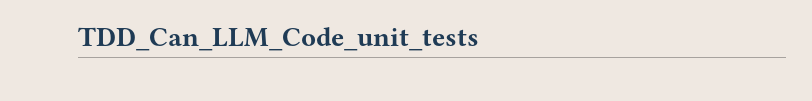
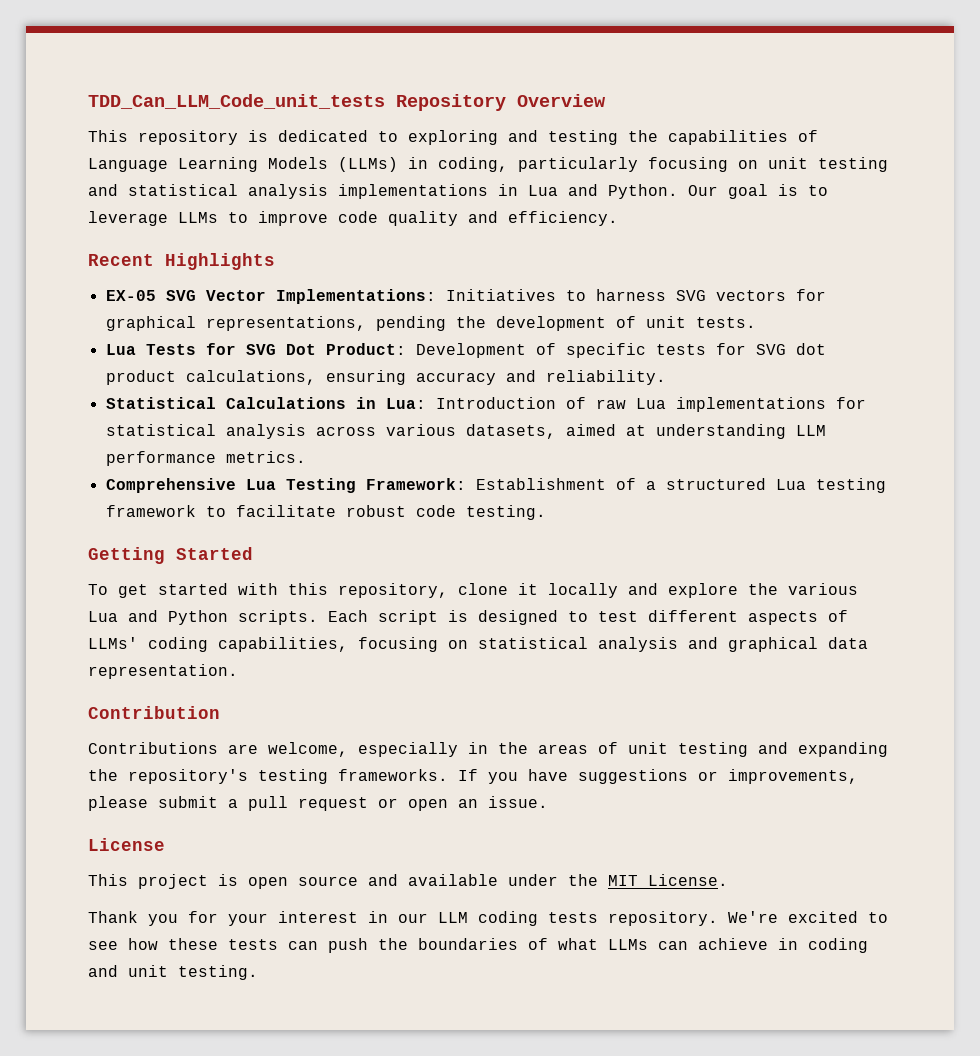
- TDD_Can_LLM_Code_unit_tests
+ TDD_Can_LLM_Code_unit_tests Repository Overview
+ This repository is dedicated to exploring and testing the capabilities of Language Learning Models (LLMs) in coding, particularly focusing on unit testing and statistical analysis implementations in Lua and Python. Our goal is to leverage LLMs to improve code quality and efficiency.
+ Recent Highlights
+ EX-05 SVG Vector Implementations: Initiatives to harness SVG vectors for graphical representations, pending the development of unit tests.
+ Lua Tests for SVG Dot Product: Development of specific tests for SVG dot product calculations, ensuring accuracy and reliability.
+ Statistical Calculations in Lua: Introduction of raw Lua implementations for statistical analysis across various datasets, aimed at understanding LLM performance metrics.
+ Comprehensive Lua Testing Framework: Establishment of a structured Lua testing framework to facilitate robust code testing.
+ Getting Started
+ To get started with this repository, clone it locally and explore the various Lua and Python scripts. Each script is designed to test different aspects of LLMs' coding capabilities, focusing on statistical analysis and graphical data representation.
+ Contribution
+ Contributions are welcome, especially in the areas of unit testing and expanding the repository's testing frameworks. If you have suggestions or improvements, please submit a pull request or open an issue.
+ License
+ This project is open source and available under the MIT License.
+ Thank you for your interest in our LLM coding tests repository. We're excited to see how these tests can push the boundaries of what LLMs can achieve in coding and unit testing.

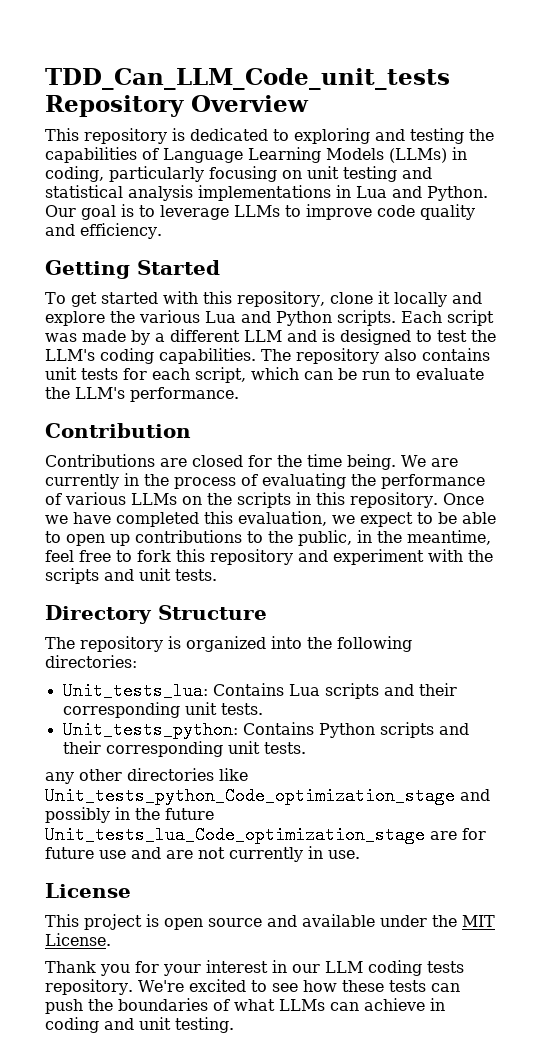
- Recent Highlights
- EX-05 SVG Vector Implementations: Initiatives to harness SVG vectors for graphical representations, pending the development of unit tests.
- Lua Tests for SVG Dot Product: Development of specific tests for SVG dot product calculations, ensuring accuracy and reliability.
- Statistical Calculations in Lua: Introduction of raw Lua implementations for statistical analysis across various datasets, aimed at understanding LLM performance metrics.
- Comprehensive Lua Testing Framework: Establishment of a structured Lua testing framework to facilitate robust code testing.
- Each script is designed to test different aspects of LLMs' coding capabilities, focusing on statistical analysis and graphical data representation.
+ Each script was made by a different LLM and is designed to test the LLM's coding capabilities. The repository also contains unit tests for each script, which can be run to evaluate the LLM's performance.
  Contribution
- Contributions are welcome, especially in the areas of unit testing and expanding the repository's testing frameworks. If you have suggestions or improvements, please submit a pull request or open an issue.
+ Contributions are closed for the time being. We are currently in the process of evaluating the performance of various LLMs on the scripts in this repository. Once we have completed this evaluation, we expect to be able to open up contributions to the public, in the meantime, feel free to fork this repository and experiment with the scripts and unit tests.
+ Directory Structure
+ The repository is organized into the following directories:
+ Unit_tests_lua: Contains Lua scripts and their corresponding unit tests.
+ Unit_tests_python: Contains Python scripts and their corresponding unit tests.
+ any other directories like Unit_tests_python_Code_optimization_stage and possibly in the future Unit_tests_lua_Code_optimization_stage are for future use and are not currently in use.

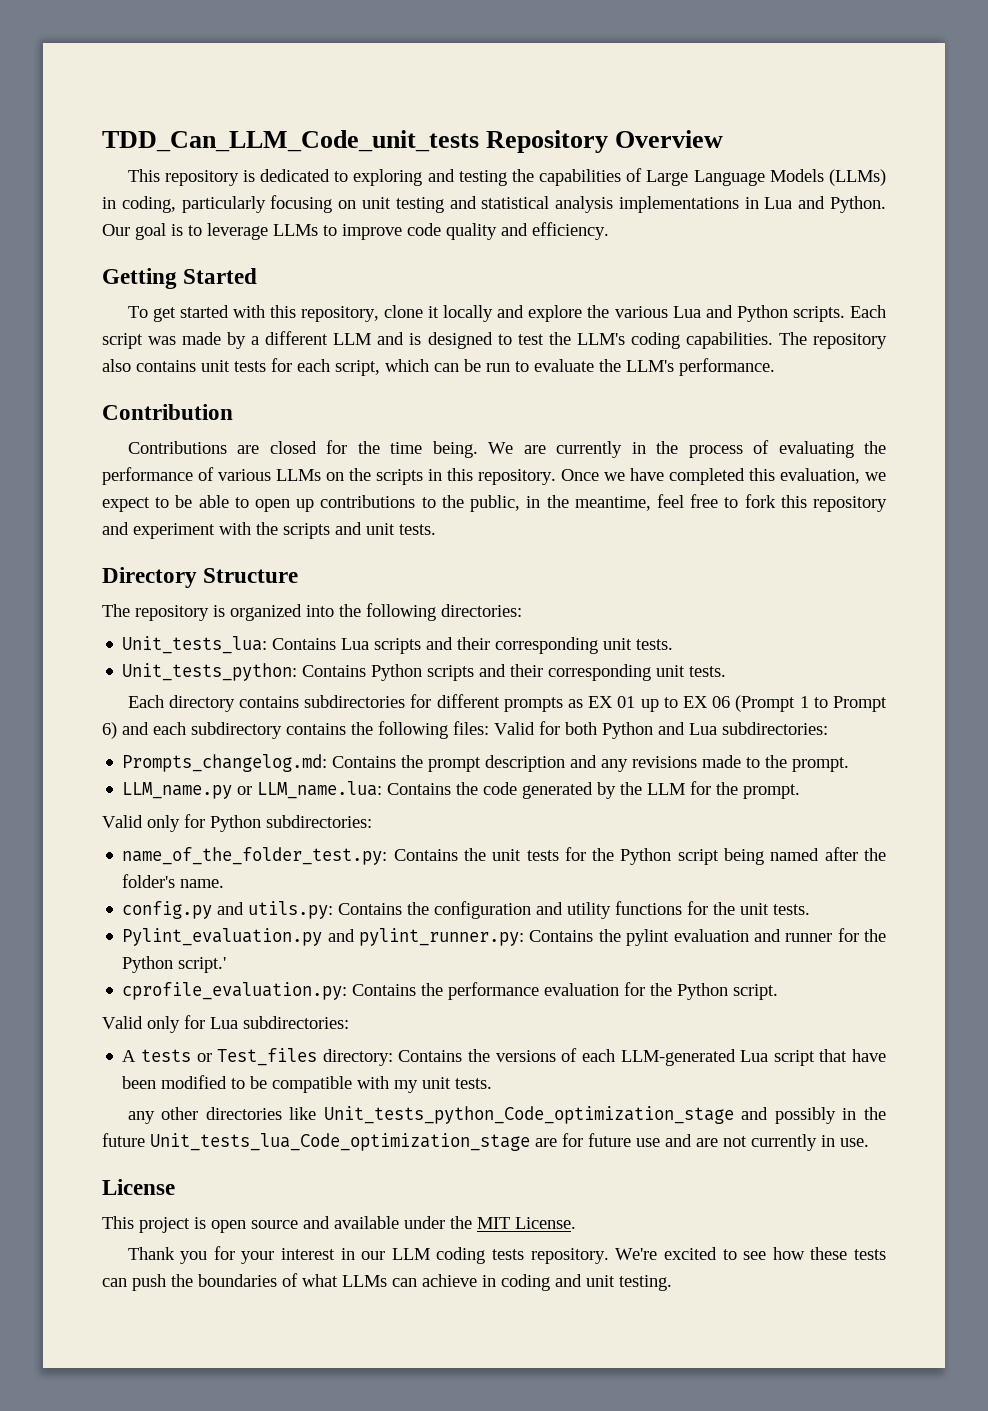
- This repository is dedicated to exploring and testing the capabilities of Language Learning Models (LLMs) in coding, particularly focusing on unit testing and statistical analysis implementations in Lua and Python.
+ This repository is dedicated to exploring and testing the capabilities of Large Language Models (LLMs) in coding, particularly focusing on unit testing and statistical analysis implementations in Lua and Python.
+ Each directory contains subdirectories for different prompts as EX 01 up to EX 06 (Prompt 1 to Prompt 6) and each subdirectory contains the following files: Valid for both Python and Lua subdirectories:
+ Prompts_changelog.md: Contains the prompt description and any revisions made to the prompt.
+ LLM_name.py or LLM_name.lua: Contains the code generated by the LLM for the prompt.
+ Valid only for Python subdirectories:
+ name_of_the_folder_test.py: Contains the unit tests for the Python script being named after the folder's name.
+ config.py and utils.py: Contains the configuration and utility functions for the unit tests.
+ Pylint_evaluation.py and pylint_runner.py: Contains the pylint evaluation and runner for the Python script.'
+ cprofile_evaluation.py: Contains the performance evaluation for the Python script.
+ Valid only for Lua subdirectories:
+ A tests or Test_files directory: Contains the versions of each LLM-generated Lua script that have been modified to be compatible with my unit tests.

